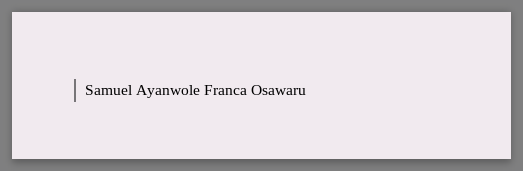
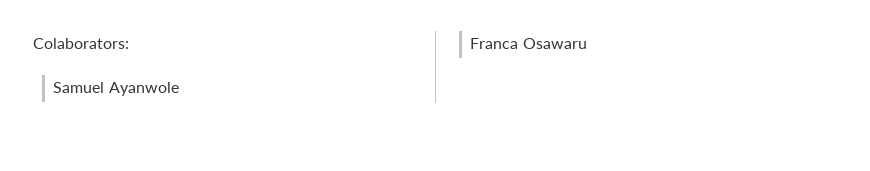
+ Colaborators:
- Samuel Ayanwole Franca Osawaru
+ Samuel Ayanwole
+ Franca Osawaru

